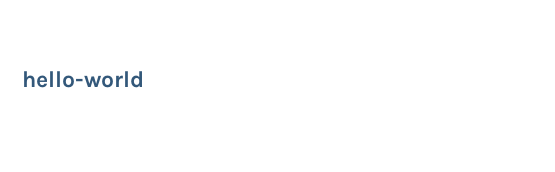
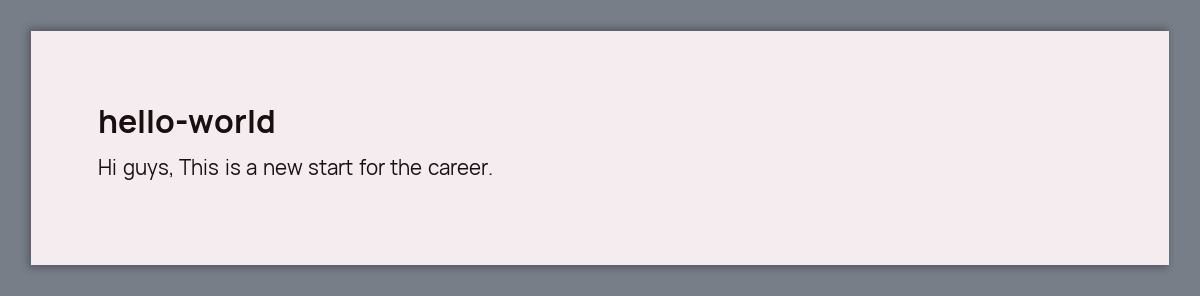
+ Hi guys, This is a new start for the career.

